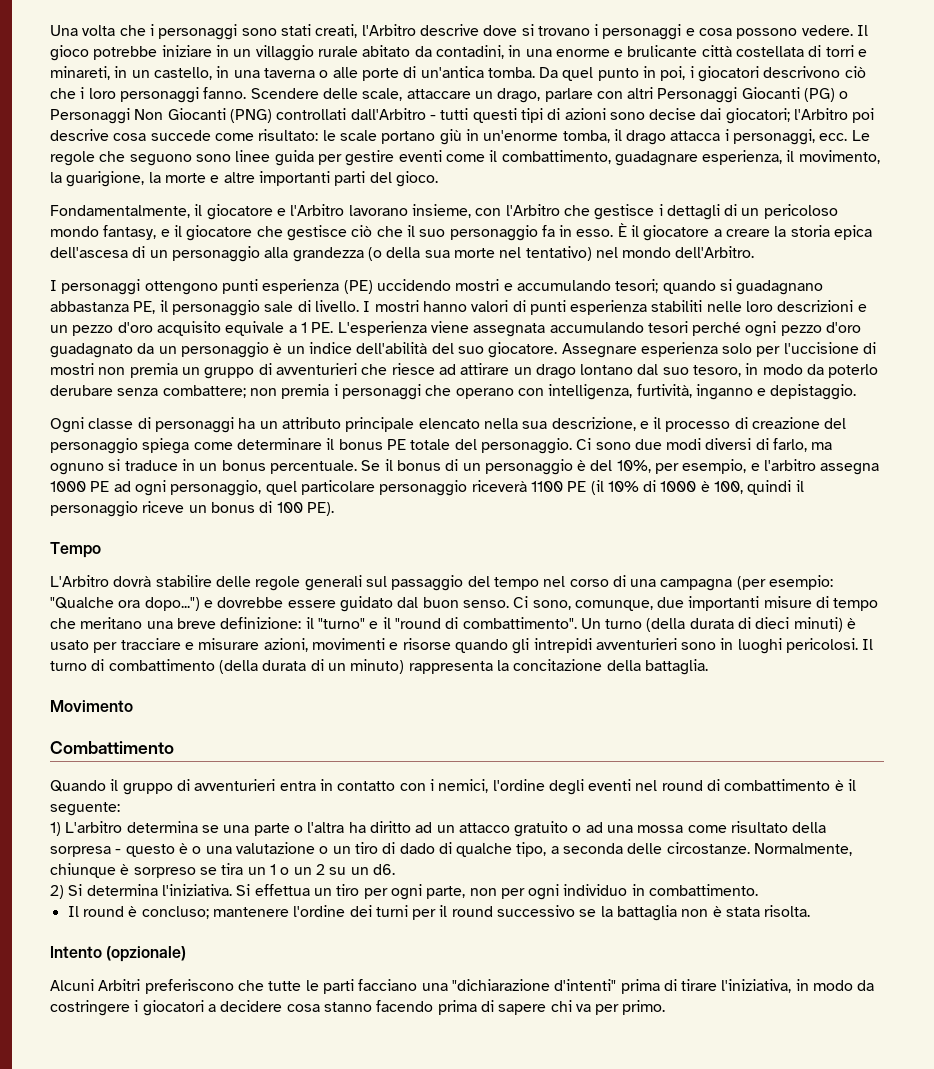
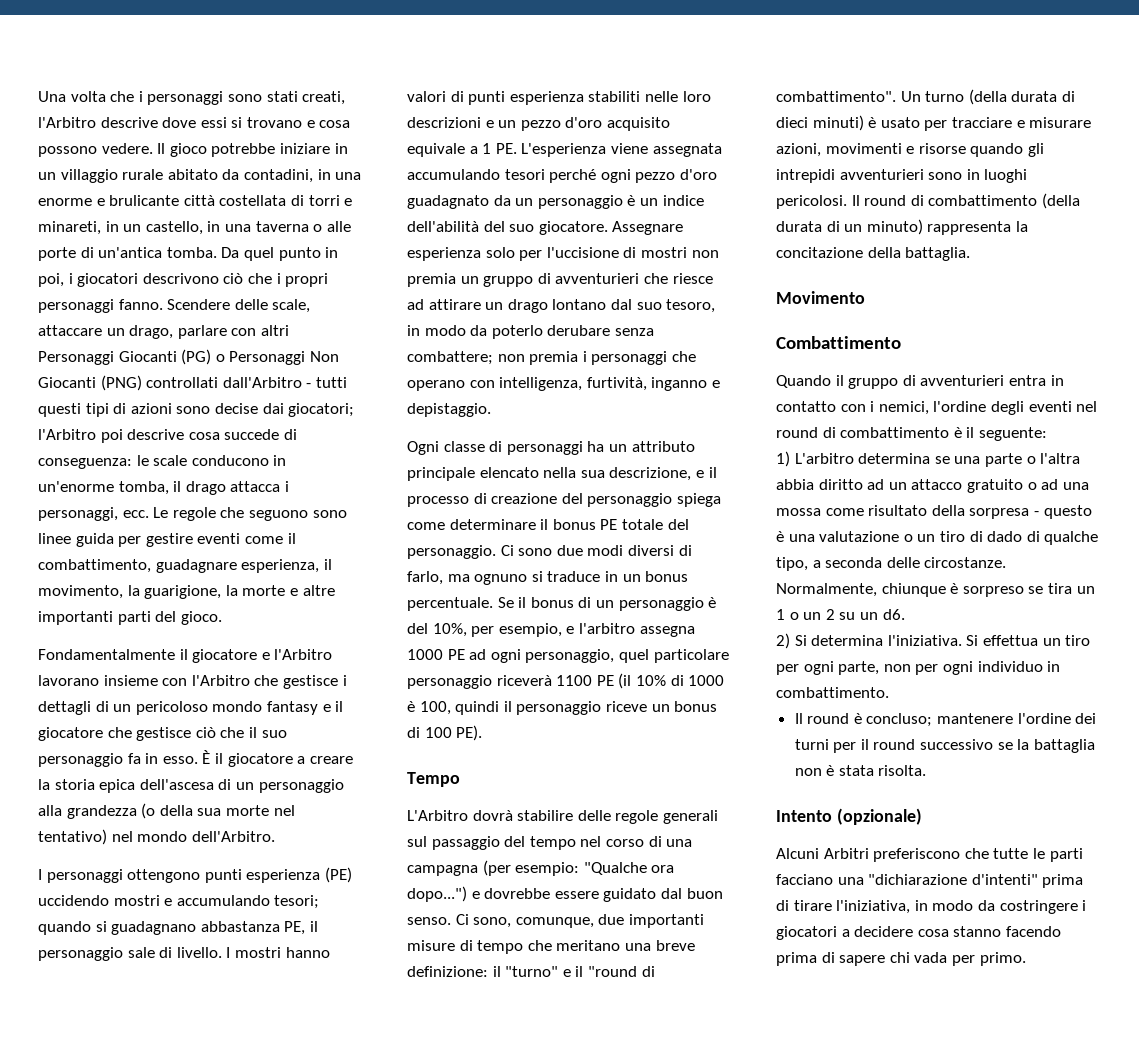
- Una volta che i personaggi sono stati creati, l'Arbitro descrive dove si trovano i personaggi e cosa possono vedere.
+ Una volta che i personaggi sono stati creati, l'Arbitro descrive dove essi si trovano e cosa possono vedere.
- Da quel punto in poi, i giocatori descrivono ciò che i loro personaggi fanno.
+ Da quel punto in poi, i giocatori descrivono ciò che i propri personaggi fanno.
- Scendere delle scale, attaccare un drago, parlare con altri Personaggi Giocanti (PG) o Personaggi Non Giocanti (PNG) controllati dall'Arbitro - tutti questi tipi di azioni sono decise dai giocatori; l'Arbitro poi descrive cosa succede come risultato: le scale portano giù in un'enorme tomba, il drago attacca i personaggi, ecc.
+ Scendere delle scale, attaccare un drago, parlare con altri Personaggi Giocanti (PG) o Personaggi Non Giocanti (PNG) controllati dall'Arbitro - tutti questi tipi di azioni sono decise dai giocatori; l'Arbitro poi descrive cosa succede di conseguenza: le scale conducono in un'enorme tomba, il drago attacca i personaggi, ecc.
- Fondamentalmente, il giocatore e l'Arbitro lavorano insieme, con l'Arbitro che gestisce i dettagli di un pericoloso mondo fantasy, e il giocatore che gestisce ciò che il suo personaggio fa in esso.
+ Fondamentalmente il giocatore e l'Arbitro lavorano insieme con l'Arbitro che gestisce i dettagli di un pericoloso mondo fantasy e il giocatore che gestisce ciò che il suo personaggio fa in esso.
- Il turno di combattimento (della durata di un minuto) rappresenta la concitazione della battaglia.
+ Il round di combattimento (della durata di un minuto) rappresenta la concitazione della battaglia.
- 1) L'arbitro determina se una parte o l'altra ha diritto ad un attacco gratuito o ad una mossa come risultato della sorpresa - questo è o una valutazione o un tiro di dado di qualche tipo, a seconda delle circostanze.
+ 1) L'arbitro determina se una parte o l'altra abbia diritto ad un attacco gratuito o ad una mossa come risultato della sorpresa - questo è una valutazione o un tiro di dado di qualche tipo, a seconda delle circostanze.
- Alcuni Arbitri preferiscono che tutte le parti facciano una "dichiarazione d'intenti" prima di tirare l'iniziativa, in modo da costringere i giocatori a decidere cosa stanno facendo prima di sapere chi va per primo.
+ Alcuni Arbitri preferiscono che tutte le parti facciano una "dichiarazione d'intenti" prima di tirare l'iniziativa, in modo da costringere i giocatori a decidere cosa stanno facendo prima di sapere chi vada per primo.

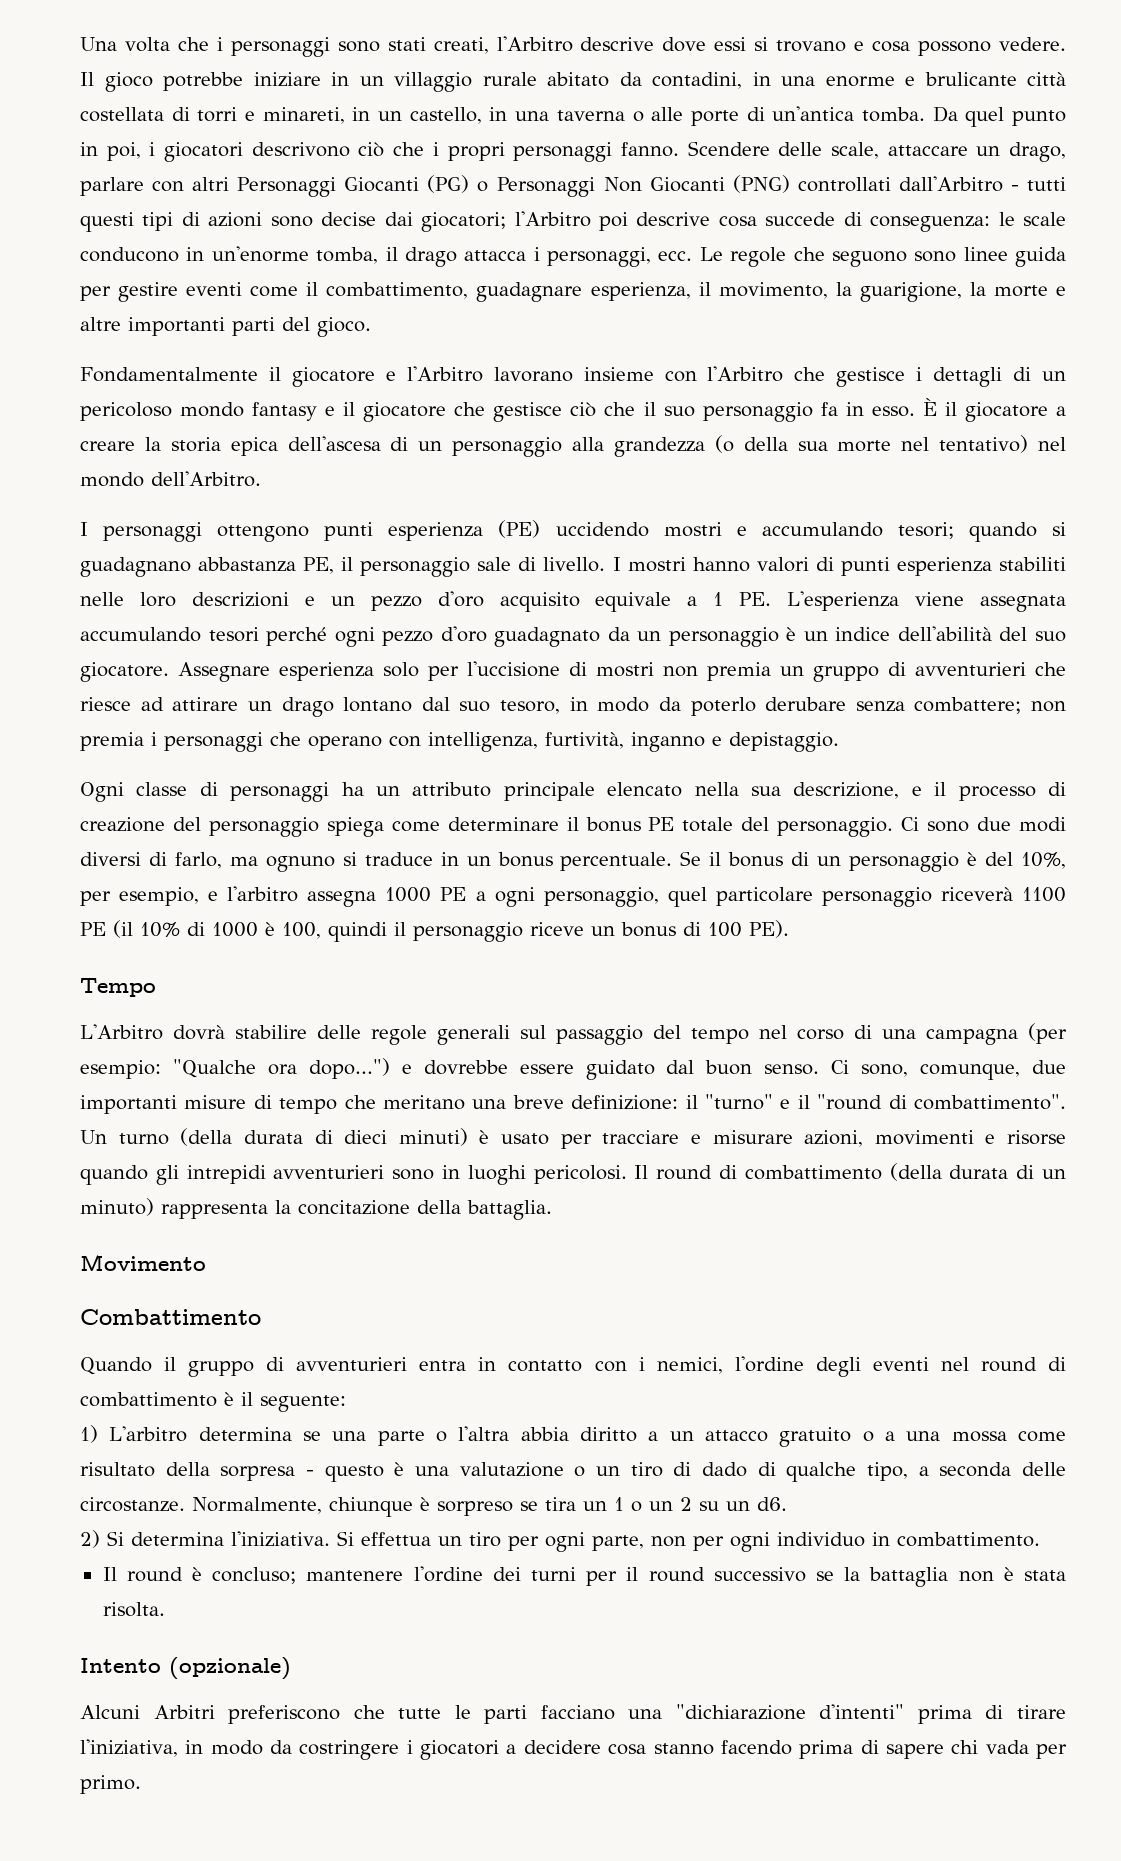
- Se il bonus di un personaggio è del 10%, per esempio, e l'arbitro assegna 1000 PE ad ogni personaggio, quel particolare personaggio riceverà 1100 PE (il 10% di 1000 è 100, quindi il personaggio riceve un bonus di 100 PE).
+ Se il bonus di un personaggio è del 10%, per esempio, e l'arbitro assegna 1000 PE a ogni personaggio, quel particolare personaggio riceverà 1100 PE (il 10% di 1000 è 100, quindi il personaggio riceve un bonus di 100 PE).
- 1) L'arbitro determina se una parte o l'altra abbia diritto ad un attacco gratuito o ad una mossa come risultato della sorpresa - questo è una valutazione o un tiro di dado di qualche tipo, a seconda delle circostanze.
+ 1) L'arbitro determina se una parte o l'altra abbia diritto a un attacco gratuito o a una mossa come risultato della sorpresa - questo è una valutazione o un tiro di dado di qualche tipo, a seconda delle circostanze.

